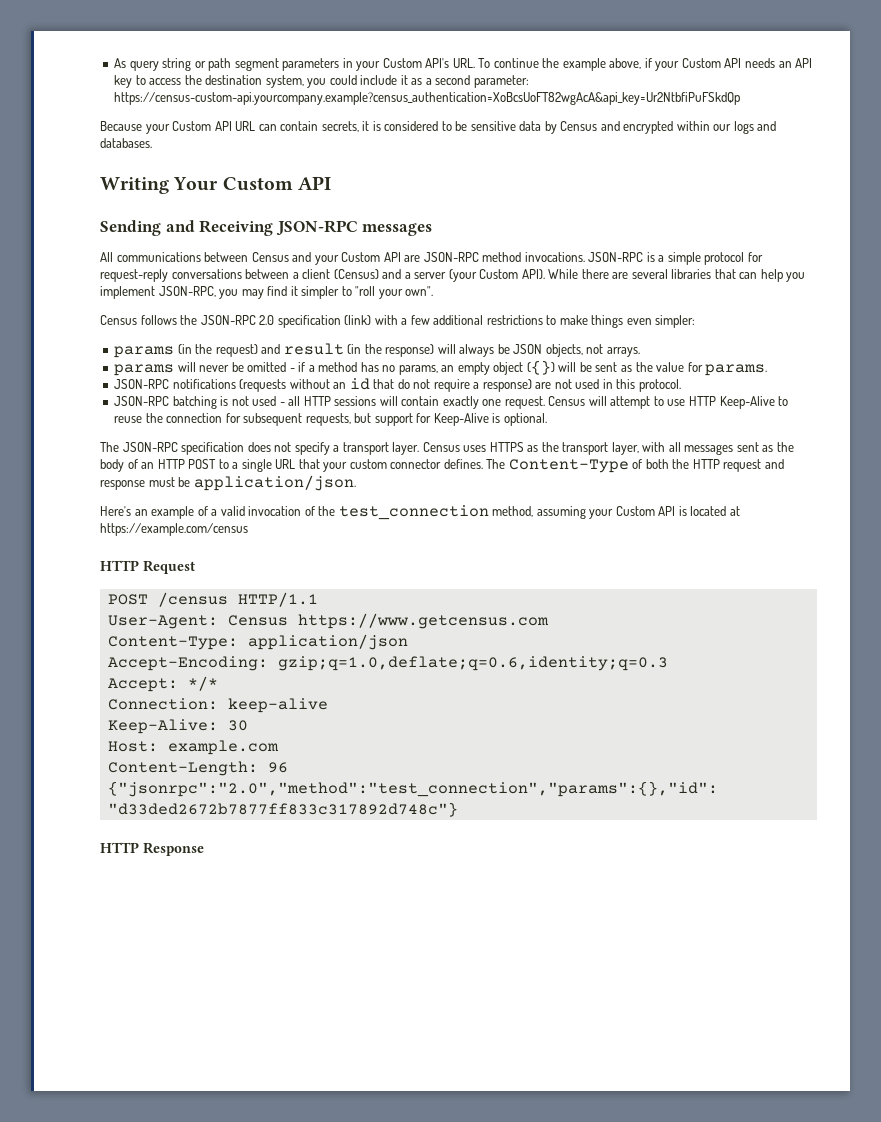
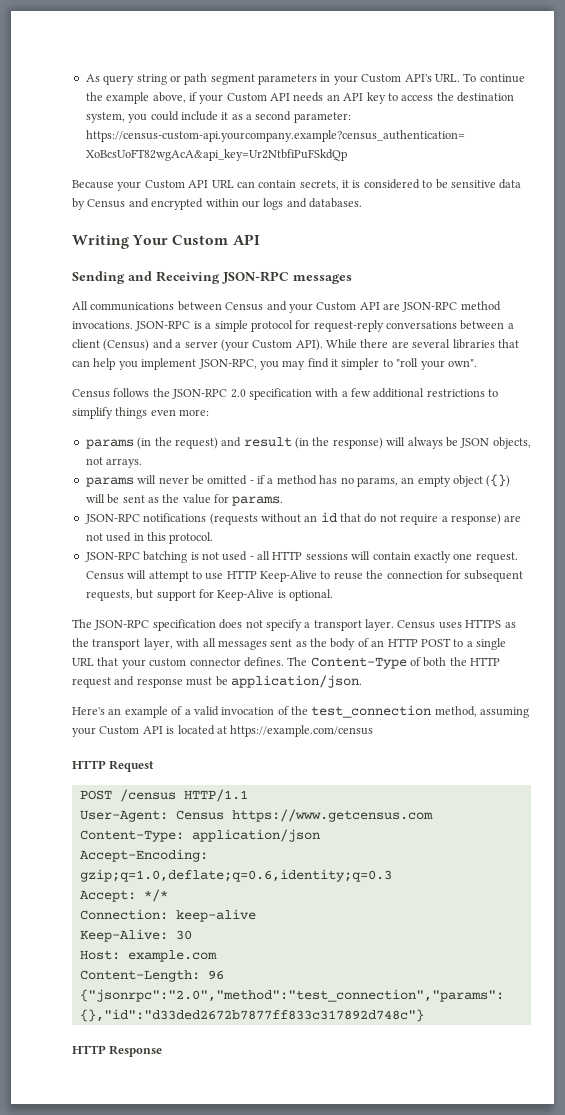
- Census follows the JSON-RPC 2.0 specification (link) with a few additional restrictions to make things even simpler:
+ Census follows the JSON-RPC 2.0 specification with a few additional restrictions to simplify things even more:

